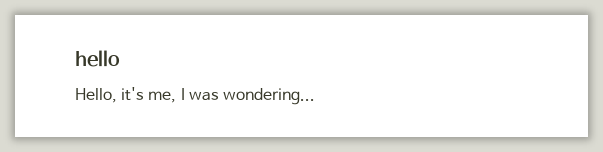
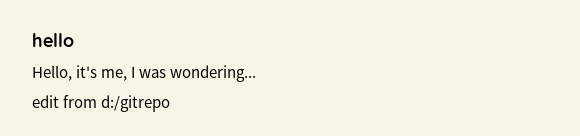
+ edit from d:/gitrepo

